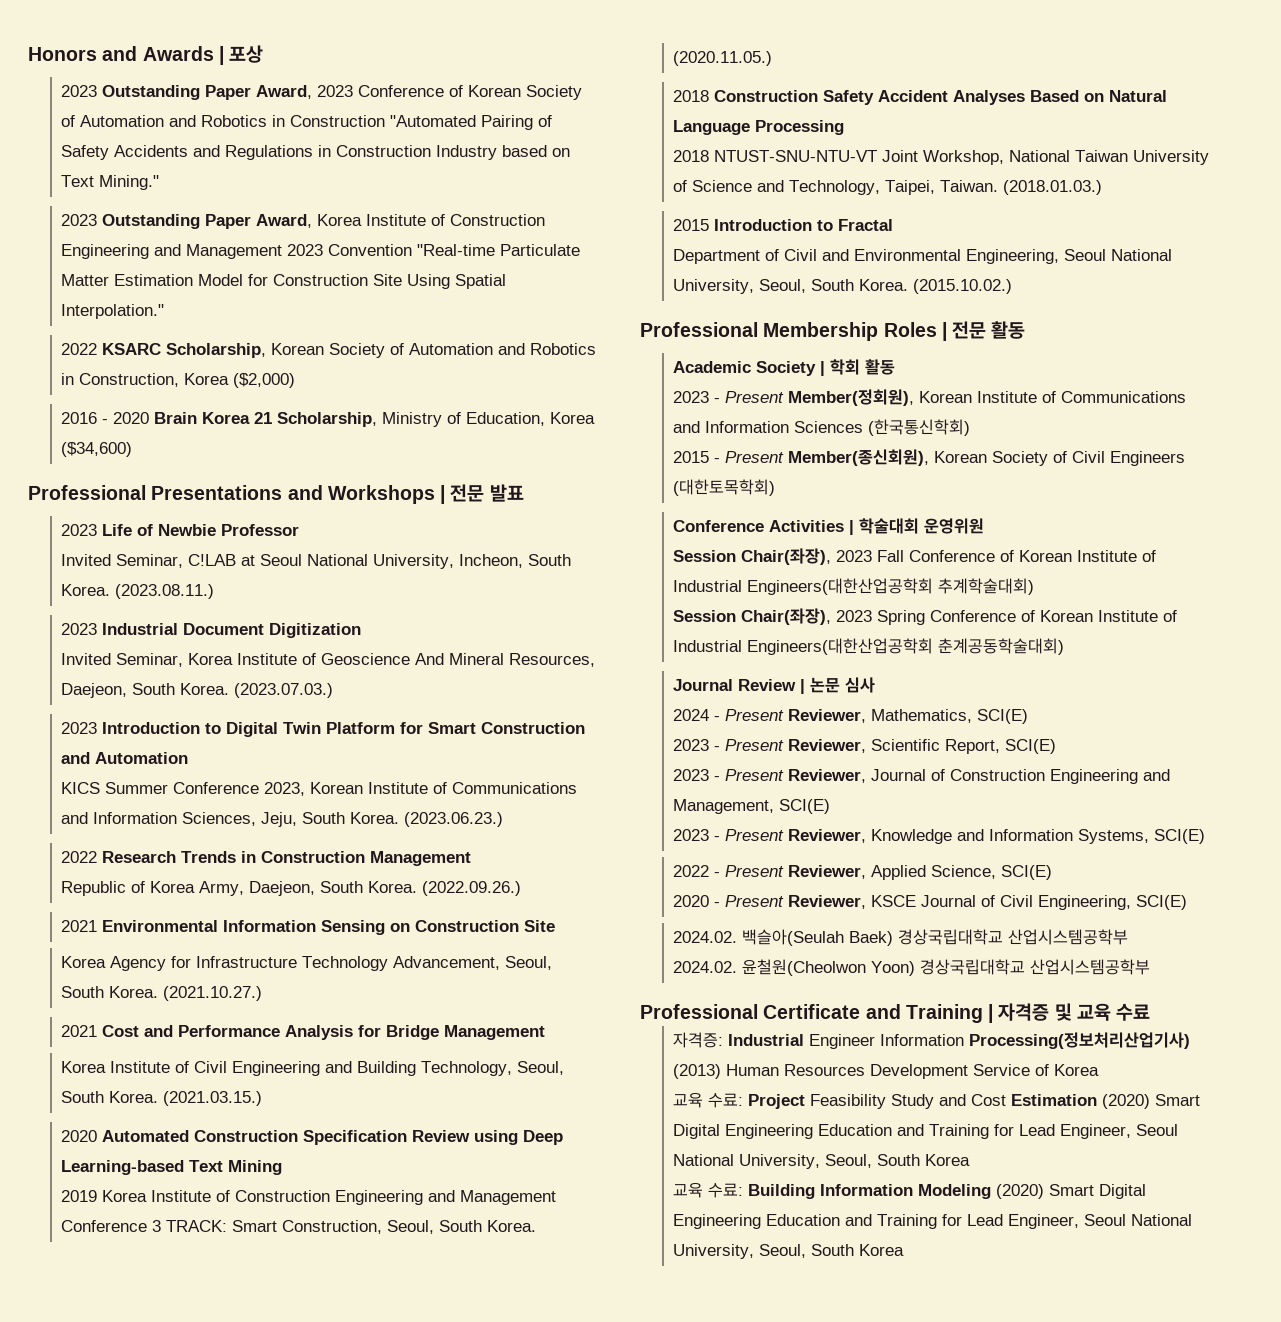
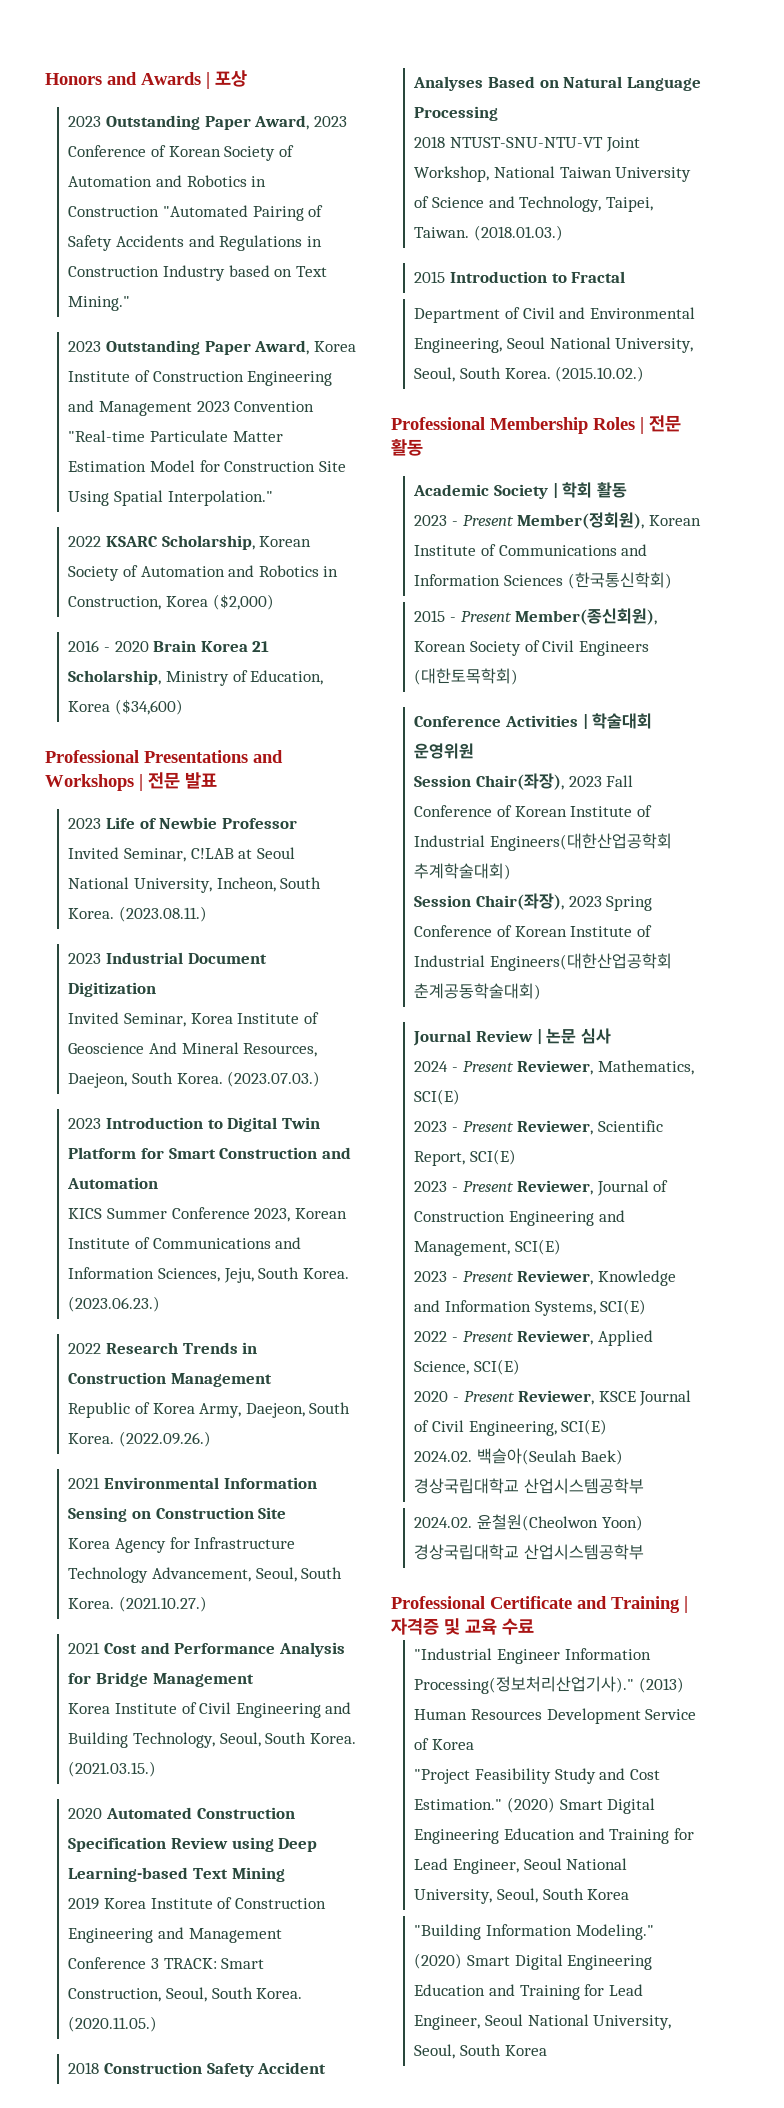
- 자격증: Industrial Engineer Information Processing(정보처리산업기사) (2013) Human Resources Development Service of Korea
+ "Industrial Engineer Information Processing(정보처리산업기사)." (2013) Human Resources Development Service of Korea
- 교육 수료: Project Feasibility Study and Cost Estimation (2020) Smart Digital Engineering Education and Training for Lead Engineer, Seoul National University, Seoul, South Korea
+ "Project Feasibility Study and Cost Estimation." (2020) Smart Digital Engineering Education and Training for Lead Engineer, Seoul National University, Seoul, South Korea
- 교육 수료: Building Information Modeling (2020) Smart Digital Engineering Education and Training for Lead Engineer, Seoul National University, Seoul, South Korea
+ "Building Information Modeling." (2020) Smart Digital Engineering Education and Training for Lead Engineer, Seoul National University, Seoul, South Korea

